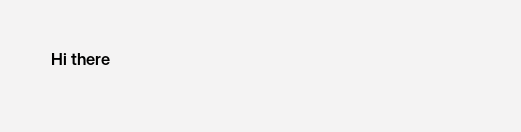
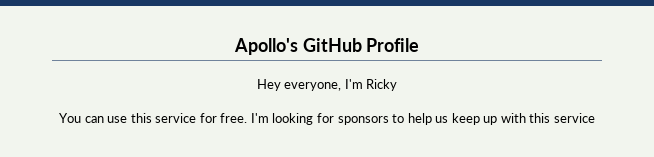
- Hi there
+ Apollo's GitHub Profile
+ Hey everyone, I'm Ricky
+ You can use this service for free. I'm looking for sponsors to help us keep up with this service

